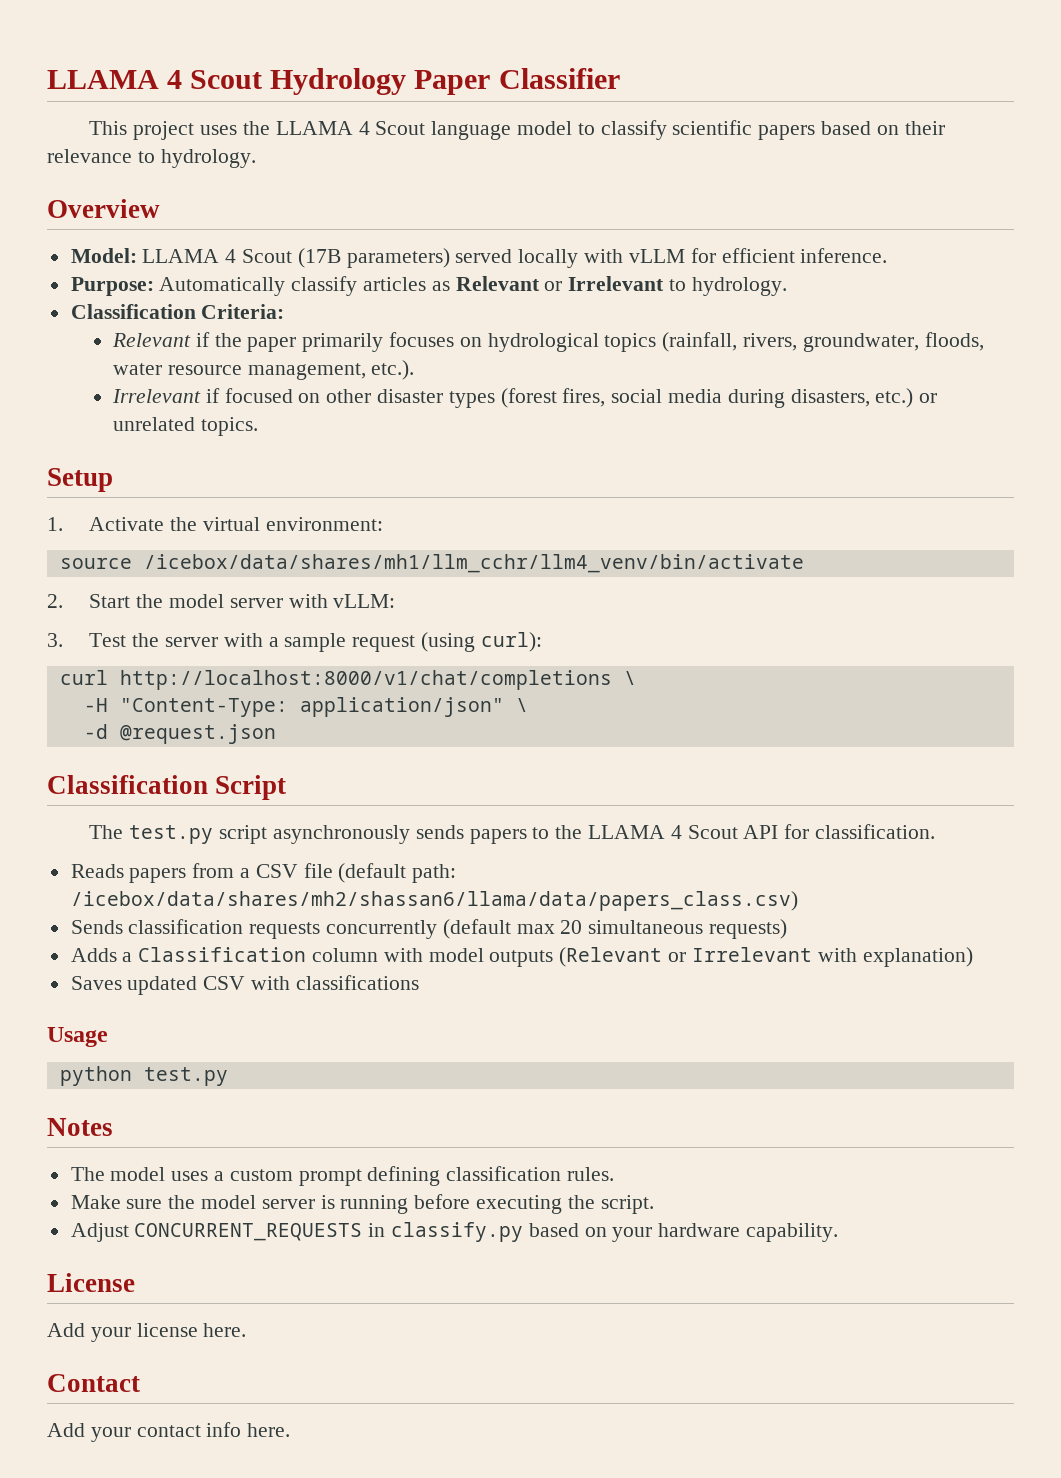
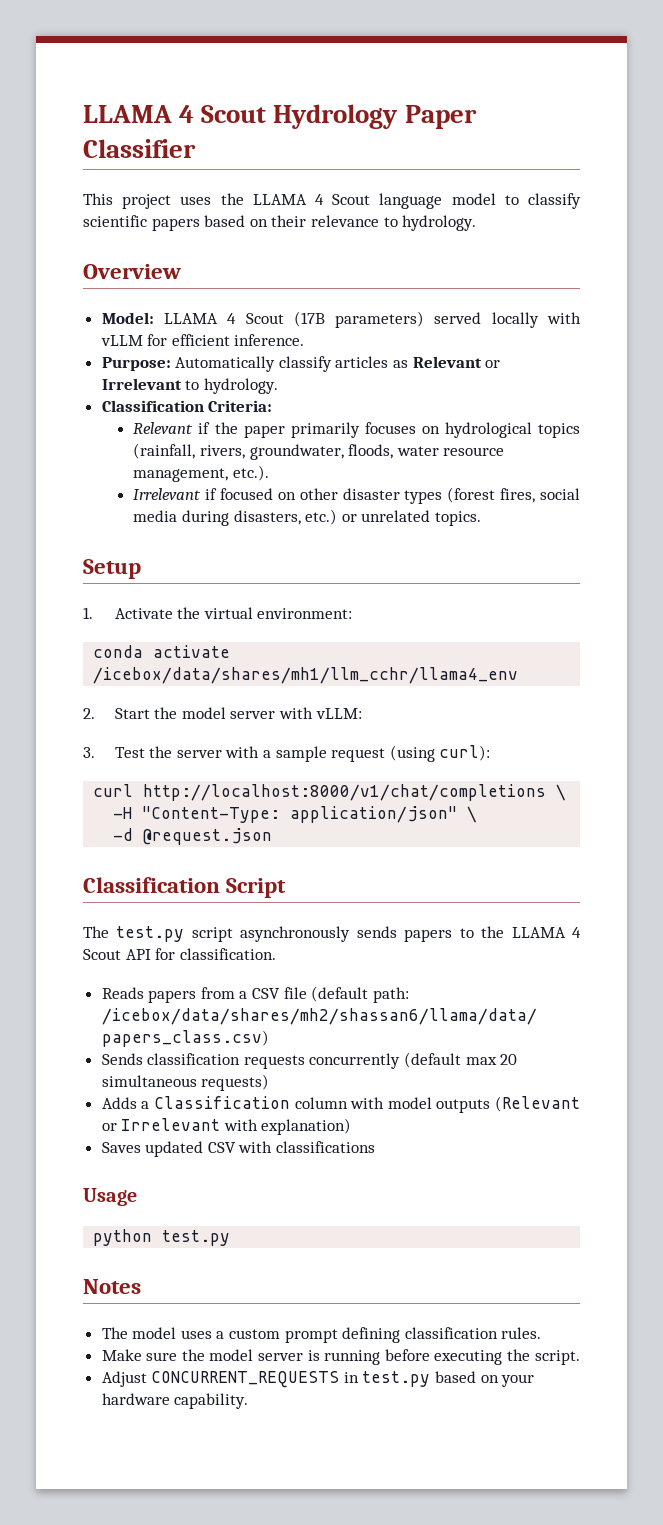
- source /icebox/data/shares/mh1/llm_cchr/llm4_venv/bin/activate
+ conda activate /icebox/data/shares/mh1/llm_cchr/llama4_env
- Adjust CONCURRENT_REQUESTS in classify.py based on your hardware capability.
+ Adjust CONCURRENT_REQUESTS in test.py based on your hardware capability.
- License
- Add your license here.
- Contact
- Add your contact info here.

